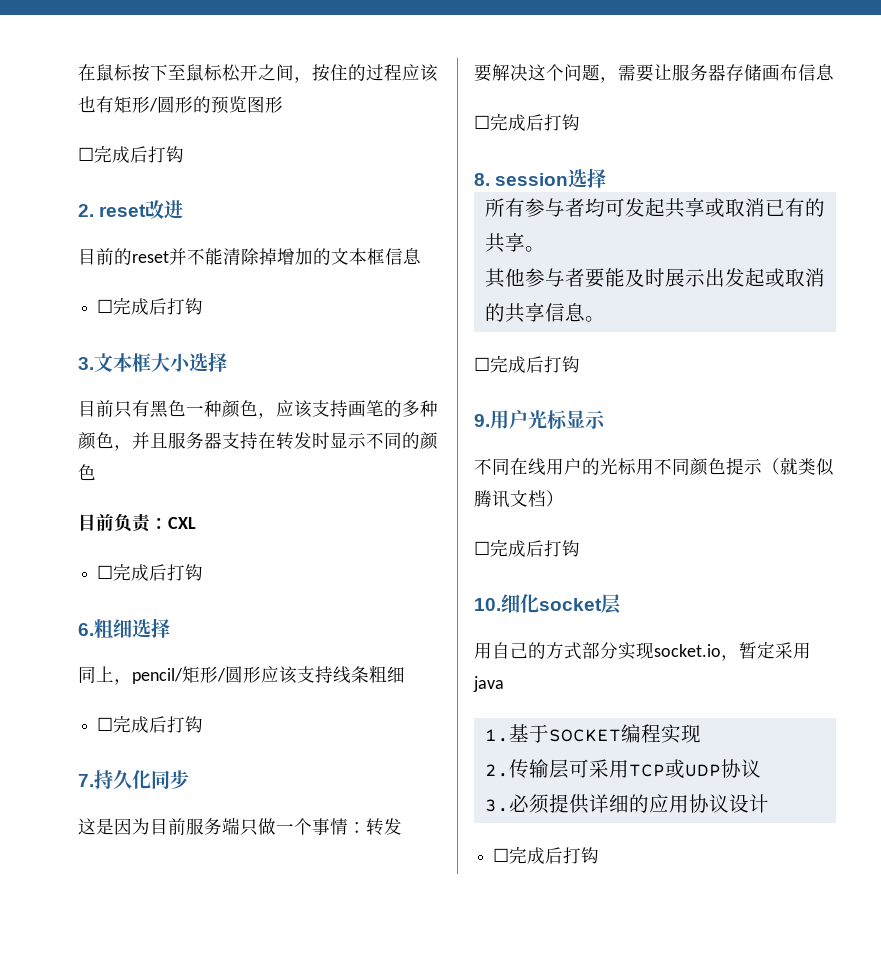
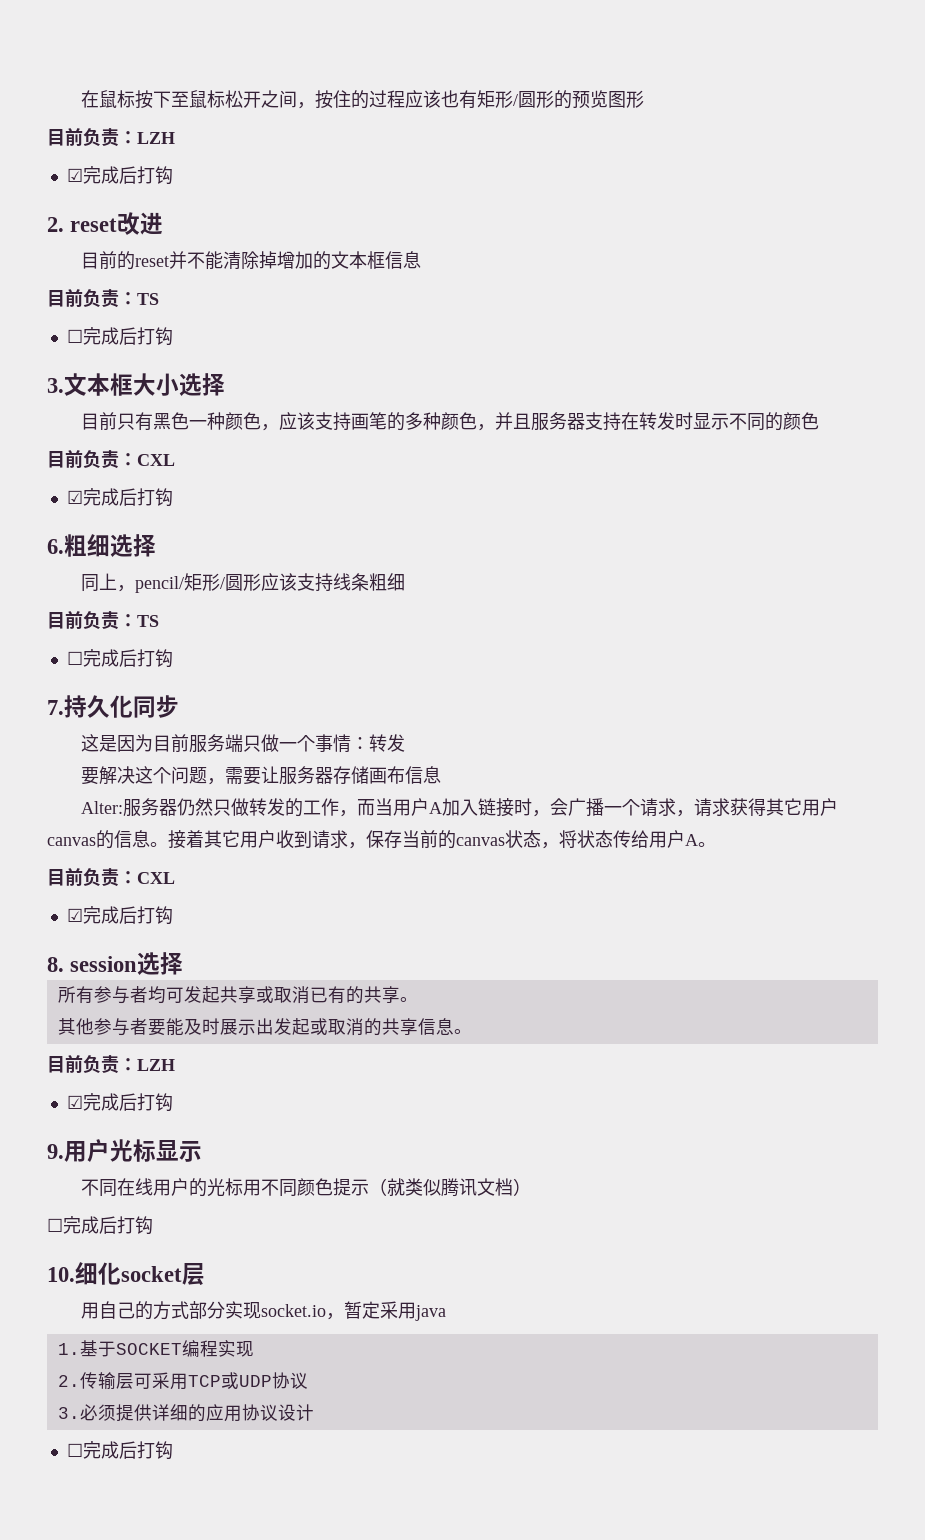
  在鼠标按下至鼠标松开之间，按住的过程应该也有矩形/圆形的预览图形
- ☐完成后打钩
+ 目前负责：LZH
+ ☑完成后打钩
  目前的reset并不能清除掉增加的文本框信息
+ 目前负责：TS
  目前只有黑色一种颜色，应该支持画笔的多种颜色，并且服务器支持在转发时显示不同的颜色
  目前负责：CXL
- ☐完成后打钩
+ ☑完成后打钩
  同上，pencil/矩形/圆形应该支持线条粗细
+ 目前负责：TS
  要解决这个问题，需要让服务器存储画布信息
- ☐完成后打钩
+ Alter:服务器仍然只做转发的工作，而当用户A加入链接时，会广播一个请求，请求获得其它用户canvas的信息。接着其它用户收到请求，保存当前的canvas状态，将状态传给用户A。
+ 目前负责：CXL
+ ☑完成后打钩
  其他参与者要能及时展示出发起或取消的共享信息。
- ☐完成后打钩
+ 目前负责：LZH
+ ☑完成后打钩

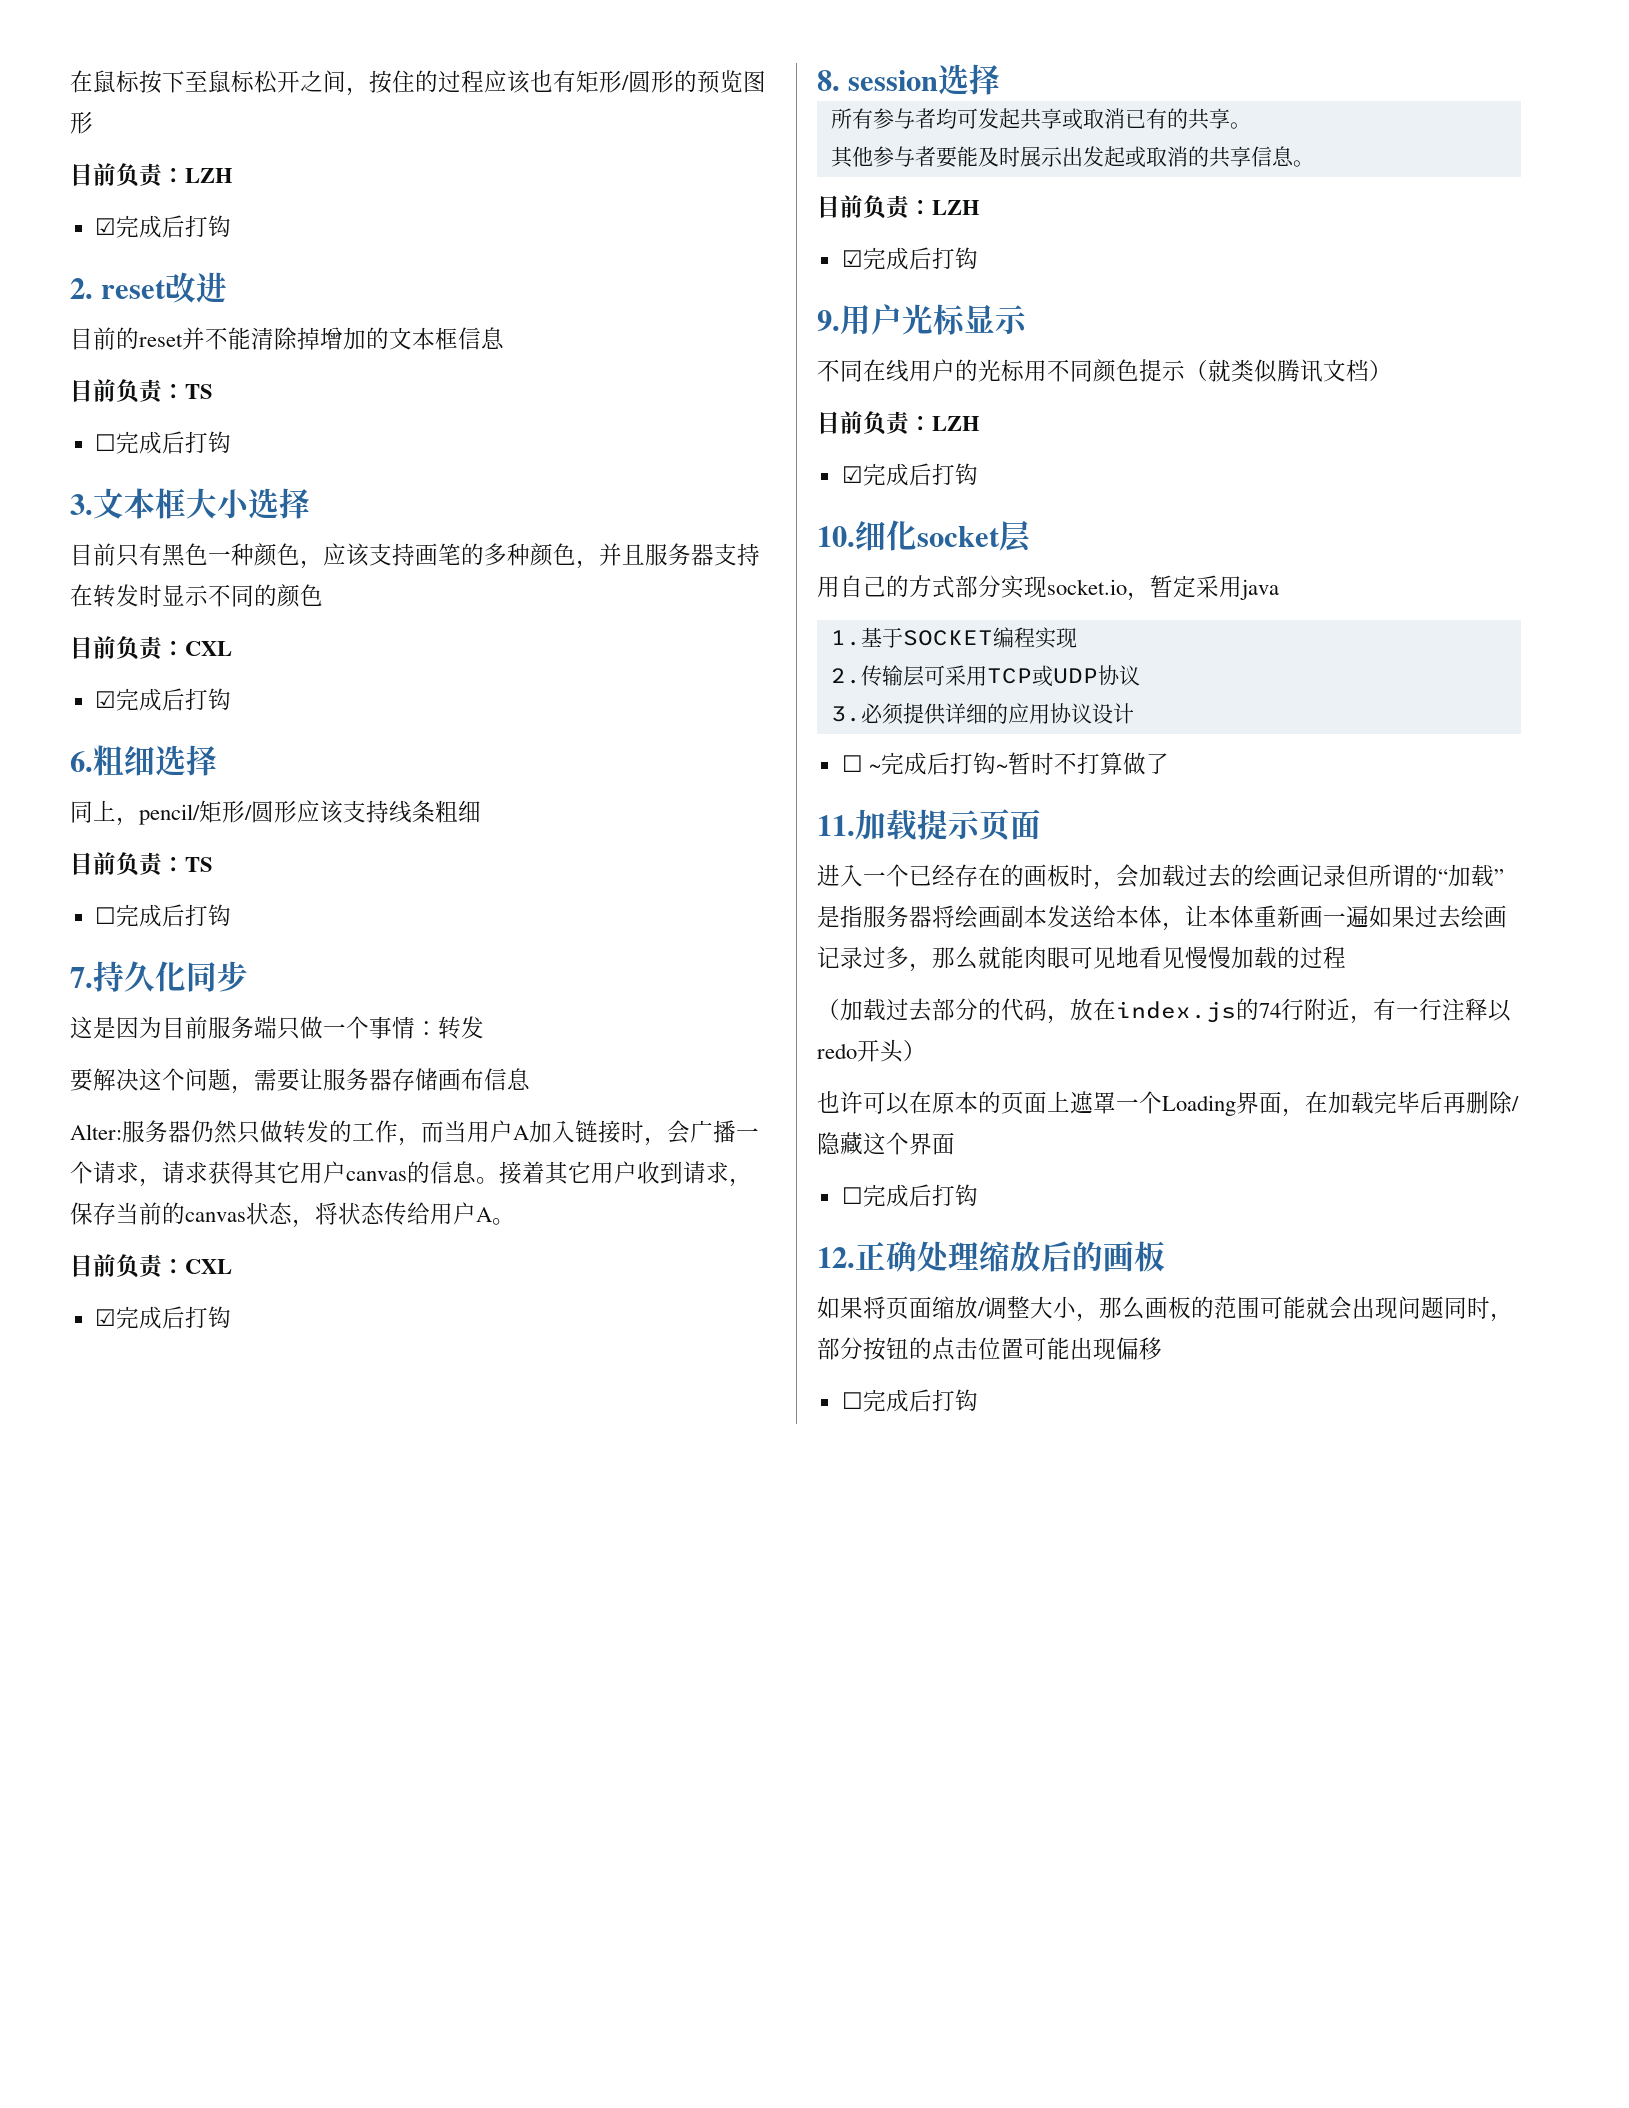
  不同在线用户的光标用不同颜色提示（就类似腾讯文档）
- ☐完成后打钩
+ 目前负责：LZH
+ ☑完成后打钩
  3.必须提供详细的应用协议设计
+ ☐ ~完成后打钩~暂时不打算做了
+ 11.加载提示页面
+ 进入一个已经存在的画板时，会加载过去的绘画记录但所谓的“加载”是指服务器将绘画副本发送给本体，让本体重新画一遍如果过去绘画记录过多，那么就能肉眼可见地看见慢慢加载的过程
+ （加载过去部分的代码，放在index.js的74行附近，有一行注释以redo开头）
+ 也许可以在原本的页面上遮罩一个Loading界面，在加载完毕后再删除/隐藏这个界面
+ ☐完成后打钩
+ 12.正确处理缩放后的画板
+ 如果将页面缩放/调整大小，那么画板的范围可能就会出现问题同时，部分按钮的点击位置可能出现偏移

